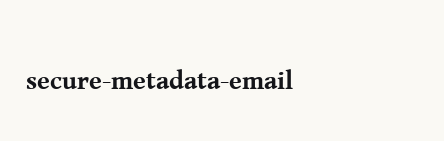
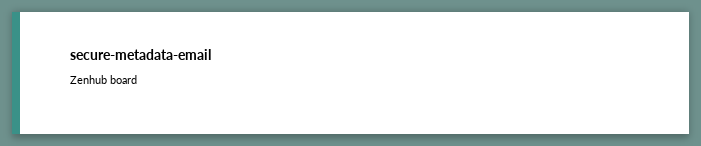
+ Zenhub board

